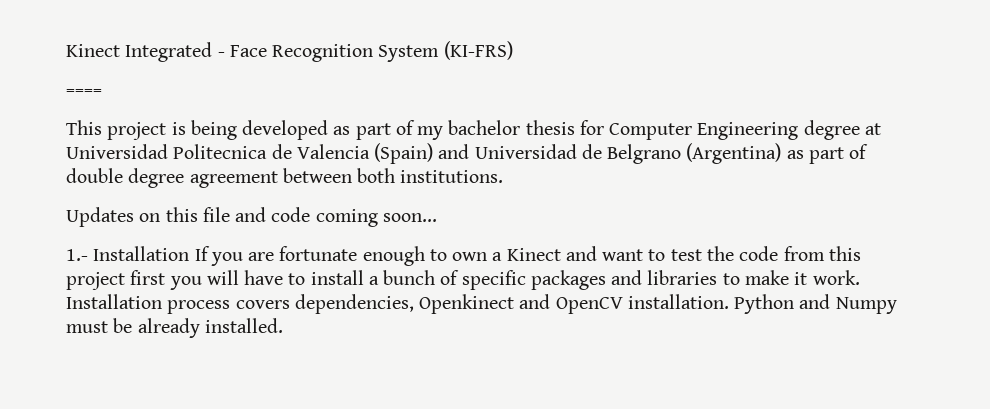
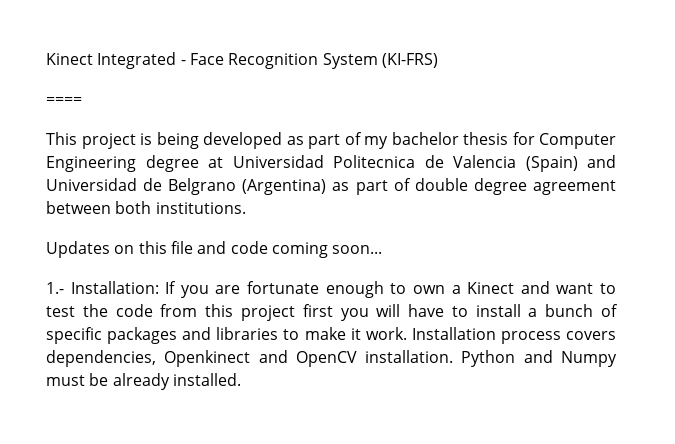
- 1.- Installation If you are fortunate enough to own a Kinect and want to test the code from this project first you will have to install a bunch of specific packages and libraries to make it work.
+ 1.- Installation: If you are fortunate enough to own a Kinect and want to test the code from this project first you will have to install a bunch of specific packages and libraries to make it work.

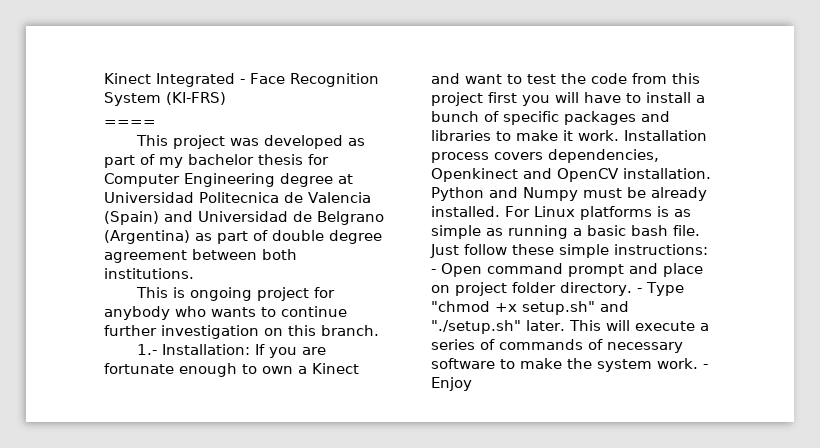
- This project is being developed as part of my bachelor thesis for Computer Engineering degree at Universidad Politecnica de Valencia (Spain) and Universidad de Belgrano (Argentina) as part of double degree agreement between both institutions.
+ This project was developed as part of my bachelor thesis for Computer Engineering degree at Universidad Politecnica de Valencia (Spain) and Universidad de Belgrano (Argentina) as part of double degree agreement between both institutions.
- Updates on this file and code coming soon...
+ This is ongoing project for anybody who wants to continue further investigation on this branch.
+ For Linux platforms is as simple as running a basic bash file. Just follow these simple instructions: - Open command prompt and place on project folder directory. - Type "chmod +x setup.sh" and "./setup.sh" later. This will execute a series of commands of necessary software to make the system work. - Enjoy

